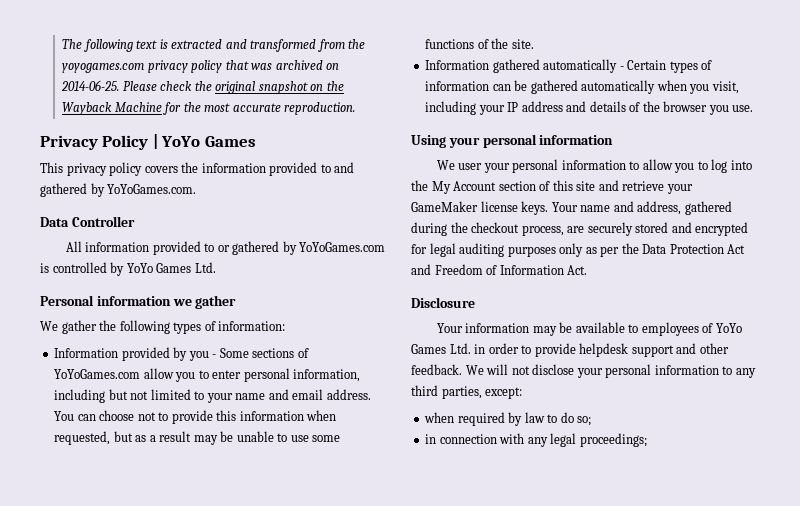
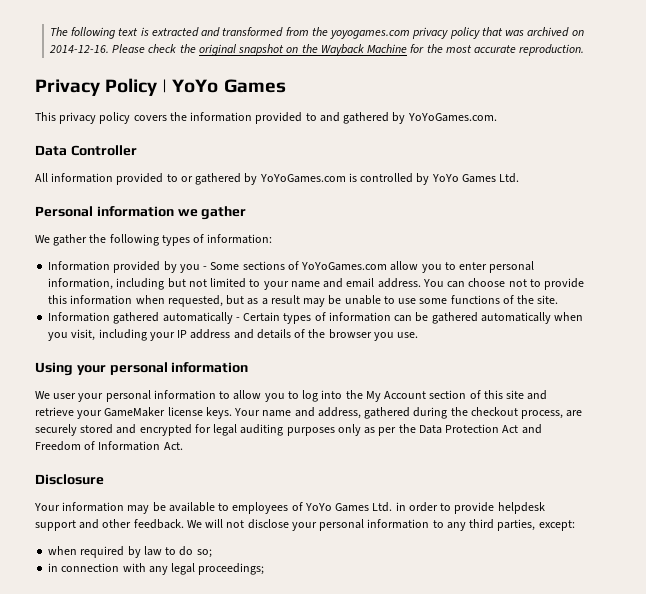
- The following text is extracted and transformed from the yoyogames.com privacy policy that was archived on 2014-06-25.
+ The following text is extracted and transformed from the yoyogames.com privacy policy that was archived on 2014-12-16.

